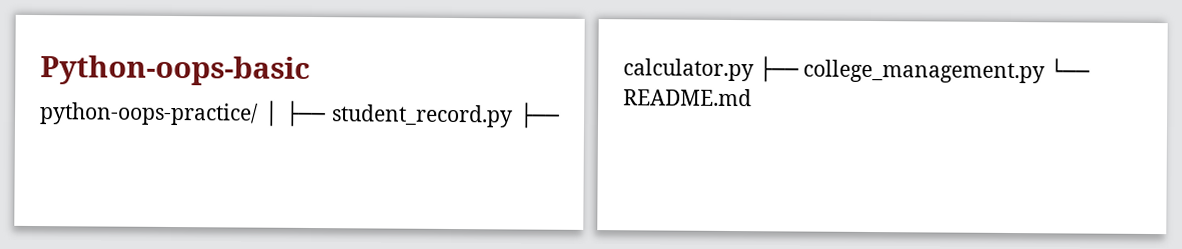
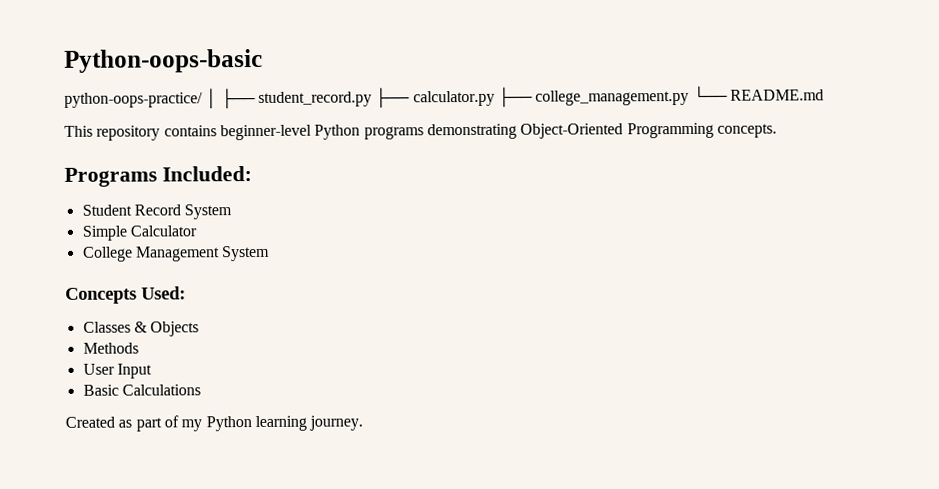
+ This repository contains beginner-level Python programs demonstrating Object-Oriented Programming concepts.
+ Programs Included:
+ Student Record System
+ Simple Calculator
+ College Management System
+ Concepts Used:
+ Classes & Objects
+ Methods
+ User Input
+ Basic Calculations
+ Created as part of my Python learning journey.

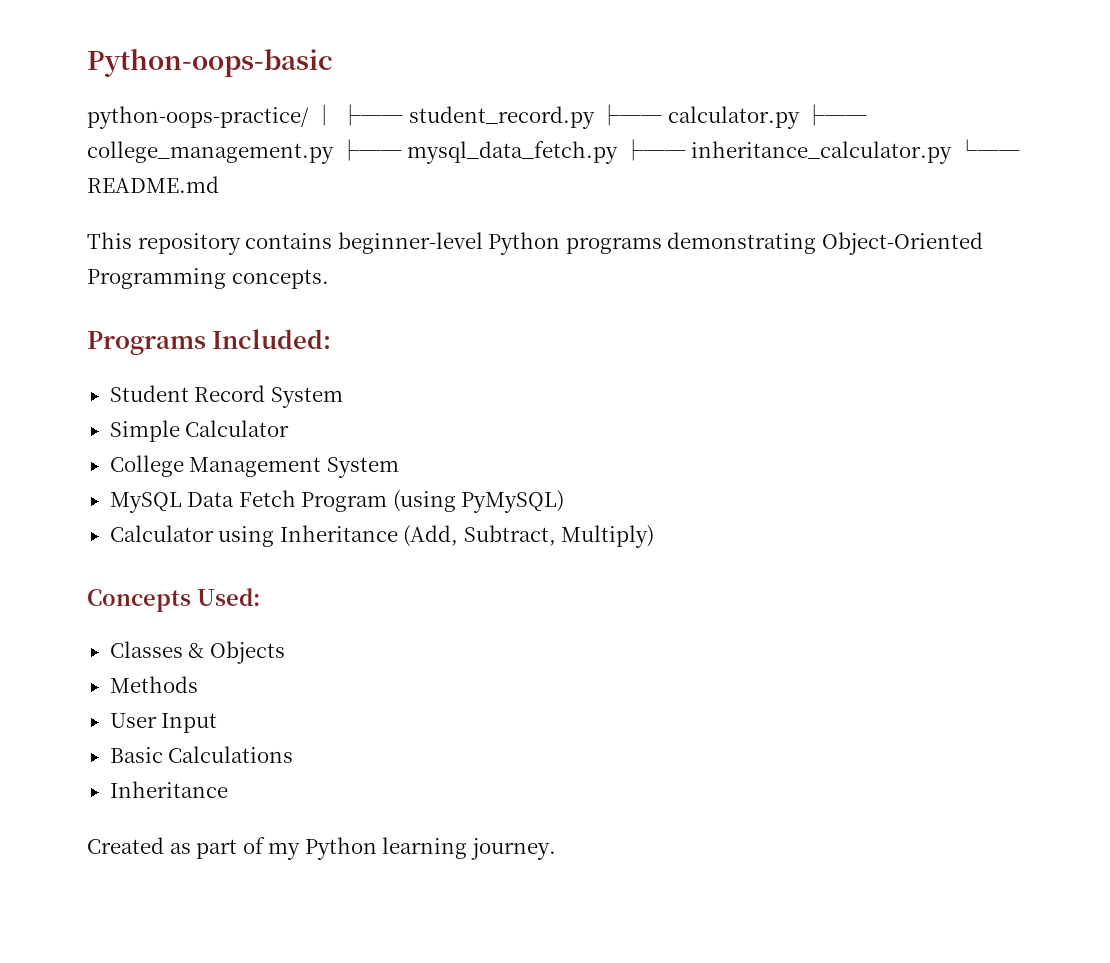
- python-oops-practice/ │ ├── student_record.py ├── calculator.py ├── college_management.py └── README.md
+ python-oops-practice/ │ ├── student_record.py ├── calculator.py ├── college_management.py ├── mysql_data_fetch.py ├── inheritance_calculator.py └── README.md
+ MySQL Data Fetch Program (using PyMySQL)
+ Calculator using Inheritance (Add, Subtract, Multiply)
  Basic Calculations
+ Inheritance

